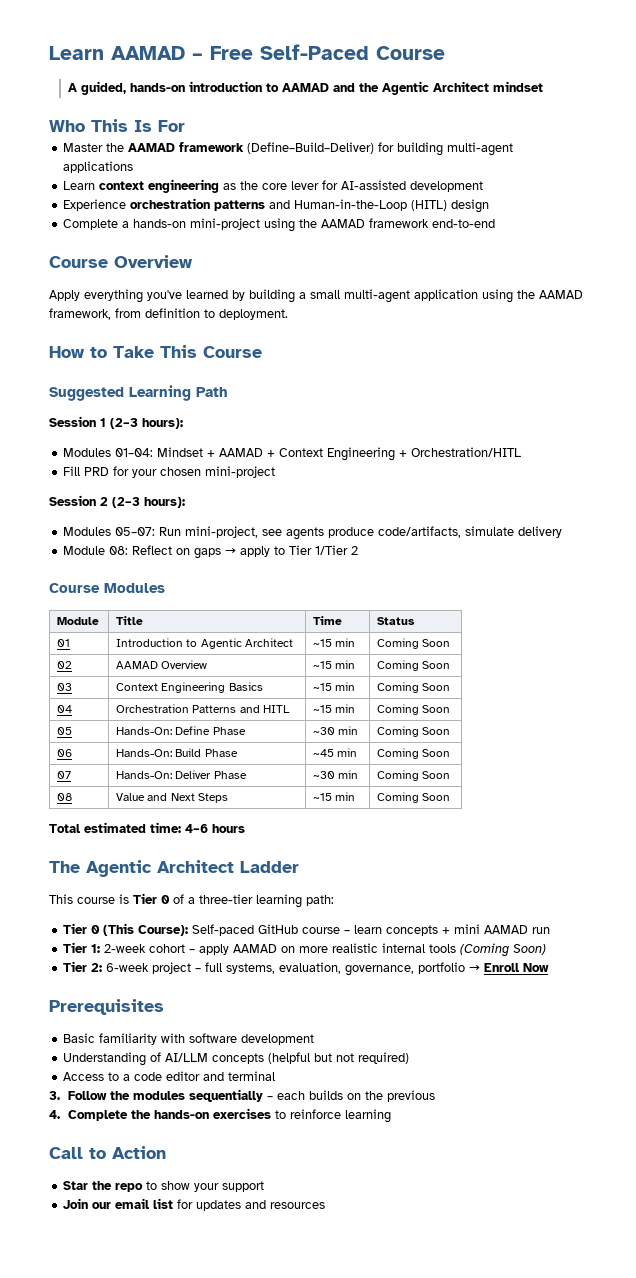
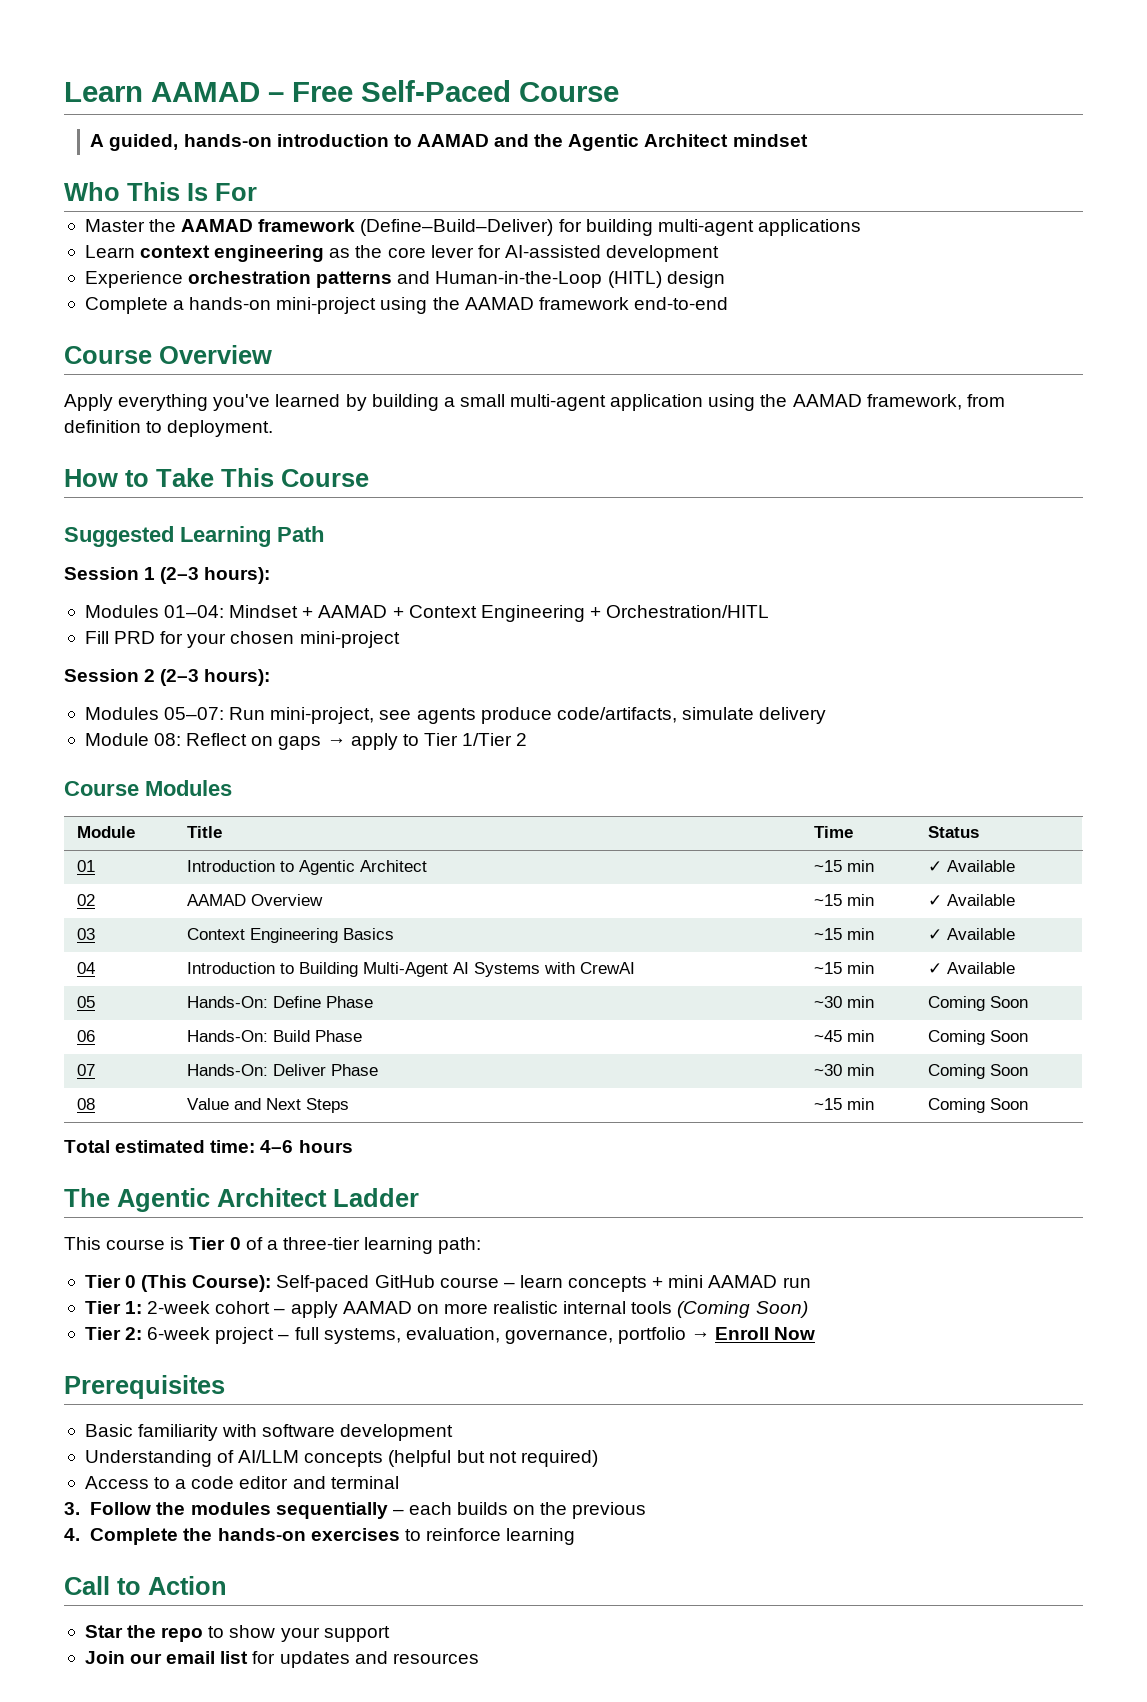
- 01 | Introduction to Agentic Architect | ~15 min | Coming Soon
+ 01 | Introduction to Agentic Architect | ~15 min | ✓ Available
- 02 | AAMAD Overview | ~15 min | Coming Soon
+ 02 | AAMAD Overview | ~15 min | ✓ Available
- 03 | Context Engineering Basics | ~15 min | Coming Soon
+ 03 | Context Engineering Basics | ~15 min | ✓ Available
- 04 | Orchestration Patterns and HITL | ~15 min | Coming Soon
+ 04 | Introduction to Building Multi-Agent AI Systems with CrewAI | ~15 min | ✓ Available

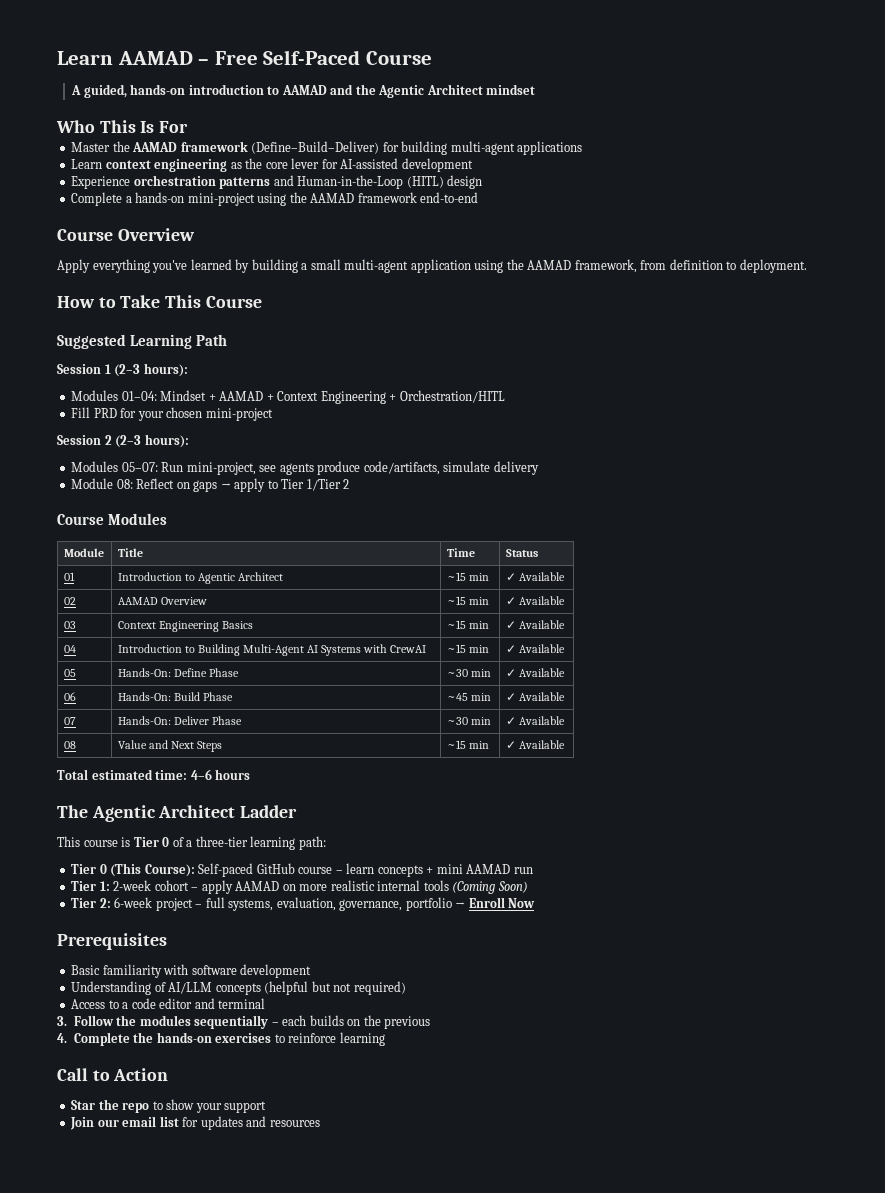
- 05 | Hands-On: Define Phase | ~30 min | Coming Soon
+ 05 | Hands-On: Define Phase | ~30 min | ✓ Available
- 06 | Hands-On: Build Phase | ~45 min | Coming Soon
+ 06 | Hands-On: Build Phase | ~45 min | ✓ Available
- 07 | Hands-On: Deliver Phase | ~30 min | Coming Soon
+ 07 | Hands-On: Deliver Phase | ~30 min | ✓ Available
- 08 | Value and Next Steps | ~15 min | Coming Soon
+ 08 | Value and Next Steps | ~15 min | ✓ Available

